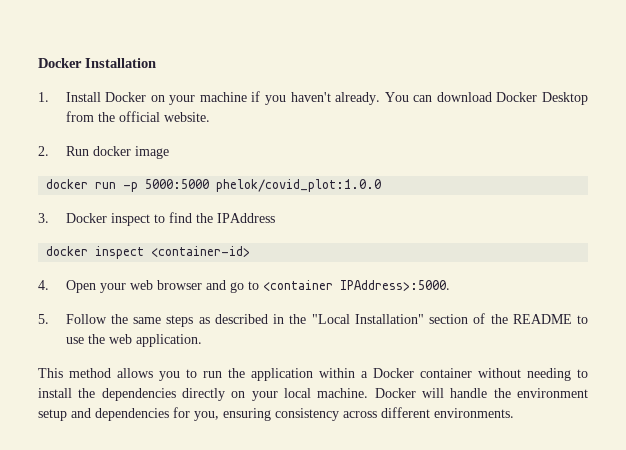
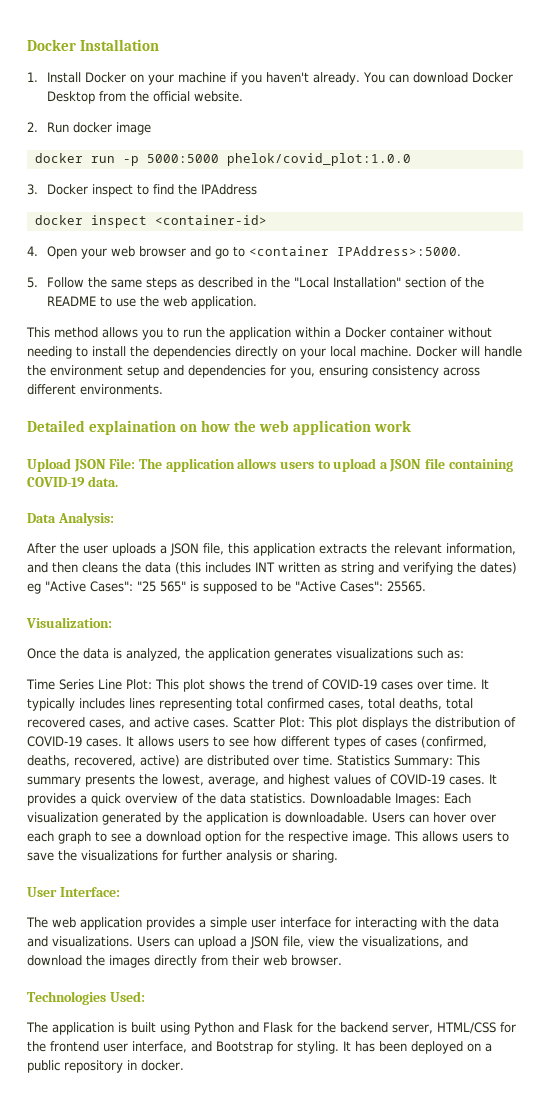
+ Detailed explaination on how the web application work
+ Upload JSON File: The application allows users to upload a JSON file containing COVID-19 data.
+ Data Analysis:
+ After the user uploads a JSON file, this application extracts the relevant information, and then cleans the data (this includes INT written as string and verifying the dates) eg "Active Cases": "25 565" is supposed to be "Active Cases": 25565.
+ Visualization:
+ Once the data is analyzed, the application generates visualizations such as:
+ Time Series Line Plot: This plot shows the trend of COVID-19 cases over time. It typically includes lines representing total confirmed cases, total deaths, total recovered cases, and active cases. Scatter Plot: This plot displays the distribution of COVID-19 cases. It allows users to see how different types of cases (confirmed, deaths, recovered, active) are distributed over time. Statistics Summary: This summary presents the lowest, average, and highest values of COVID-19 cases. It provides a quick overview of the data statistics. Downloadable Images: Each visualization generated by the application is downloadable. Users can hover over each graph to see a download option for the respective image. This allows users to save the visualizations for further analysis or sharing.
+ User Interface:
+ The web application provides a simple user interface for interacting with the data and visualizations. Users can upload a JSON file, view the visualizations, and download the images directly from their web browser.
+ Technologies Used:
+ The application is built using Python and Flask for the backend server, HTML/CSS for the frontend user interface, and Bootstrap for styling. It has been deployed on a public repository in docker.

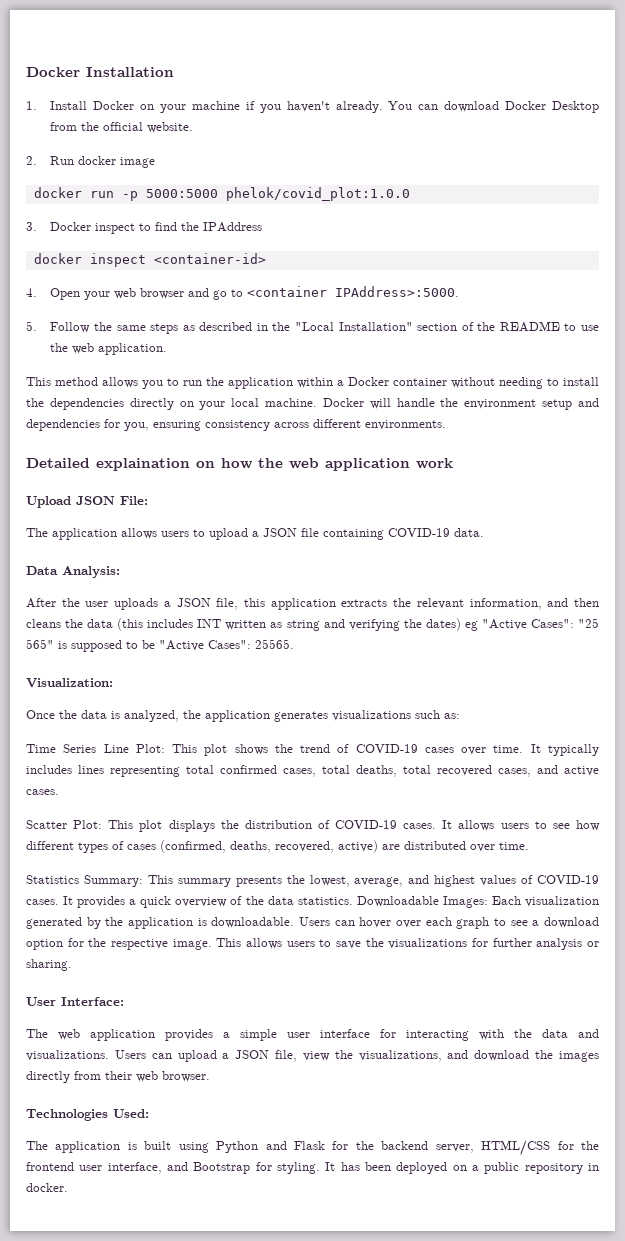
- Upload JSON File: The application allows users to upload a JSON file containing COVID-19 data.
+ Upload JSON File:
+ The application allows users to upload a JSON file containing COVID-19 data.
- It typically includes lines representing total confirmed cases, total deaths, total recovered cases, and active cases. Scatter Plot: This plot displays the distribution of COVID-19 cases.
+ It typically includes lines representing total confirmed cases, total deaths, total recovered cases, and active cases.
+ Scatter Plot: This plot displays the distribution of COVID-19 cases.
- It allows users to see how different types of cases (confirmed, deaths, recovered, active) are distributed over time. Statistics Summary: This summary presents the lowest, average, and highest values of COVID-19 cases.
+ It allows users to see how different types of cases (confirmed, deaths, recovered, active) are distributed over time.
+ Statistics Summary: This summary presents the lowest, average, and highest values of COVID-19 cases.

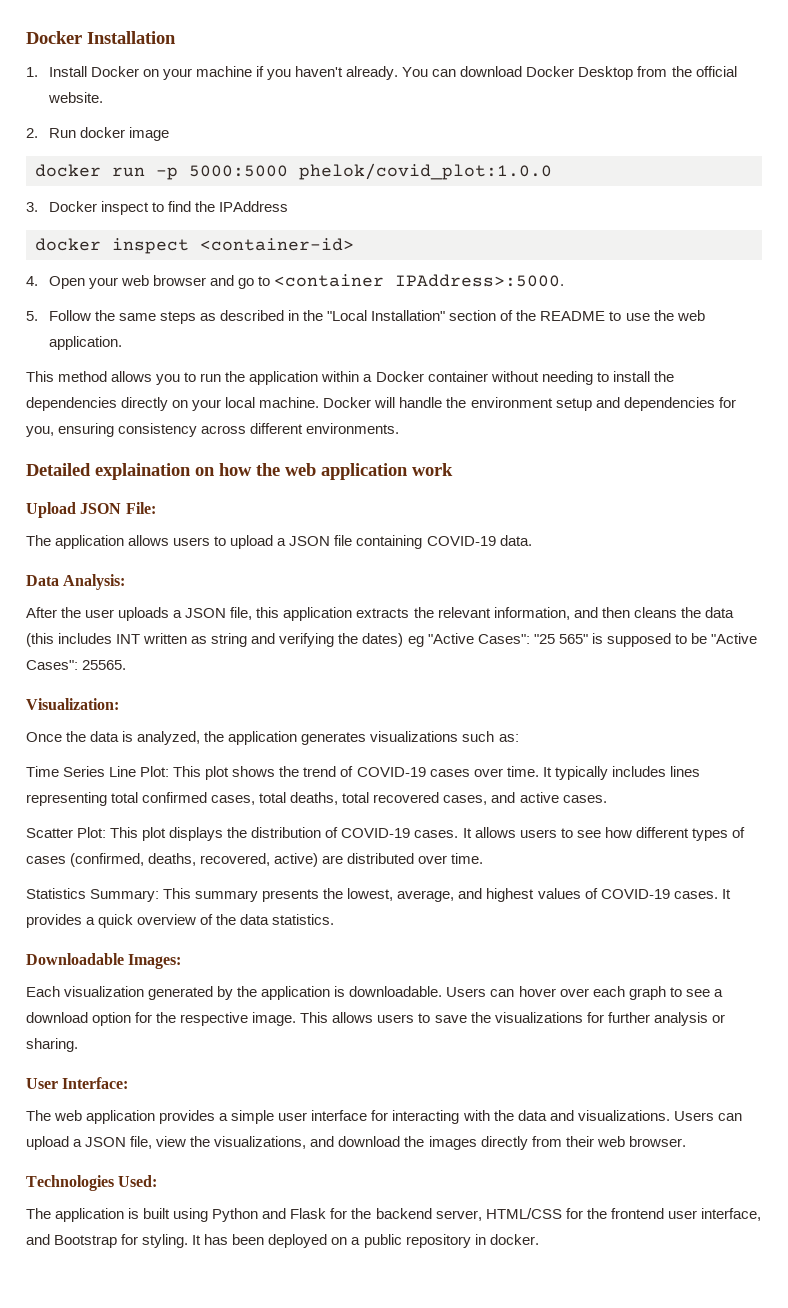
- It provides a quick overview of the data statistics. Downloadable Images: Each visualization generated by the application is downloadable.
+ It provides a quick overview of the data statistics.
+ Downloadable Images:
+ Each visualization generated by the application is downloadable.

